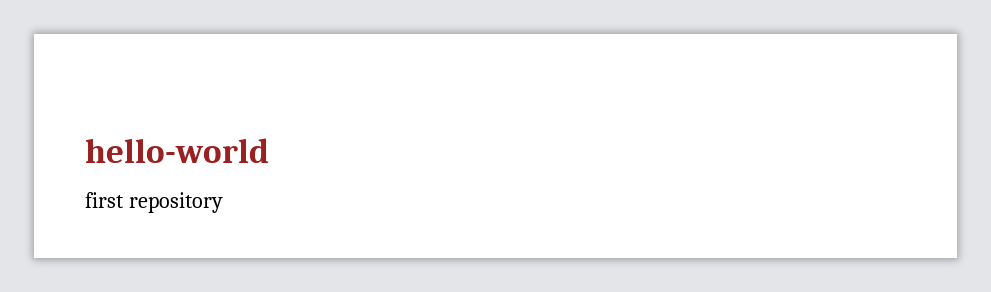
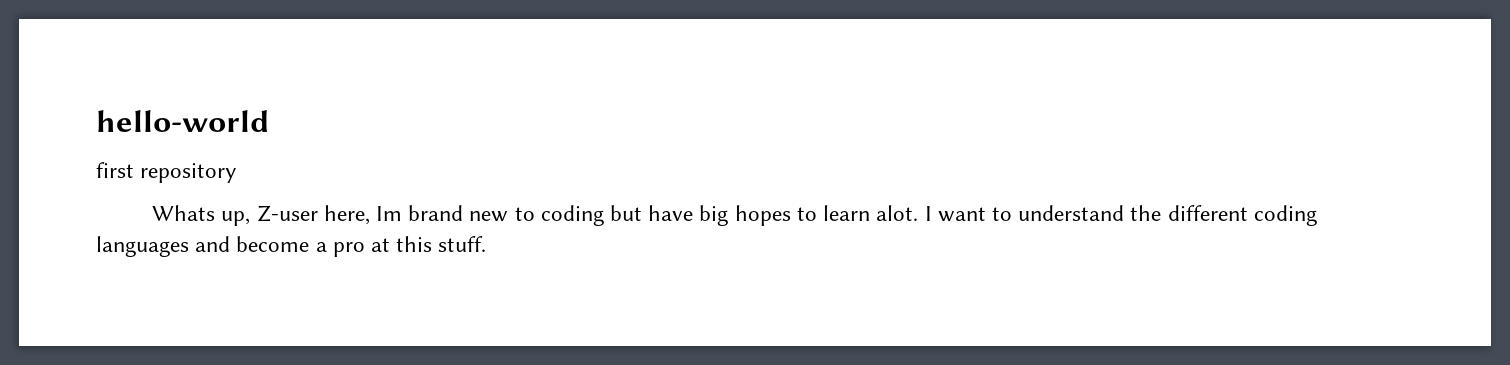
+ Whats up, Z-user here, Im brand new to coding but have big hopes to learn alot. I want to understand the different coding languages and become a pro at this stuff.

